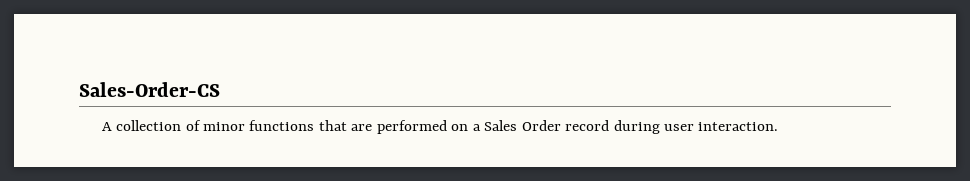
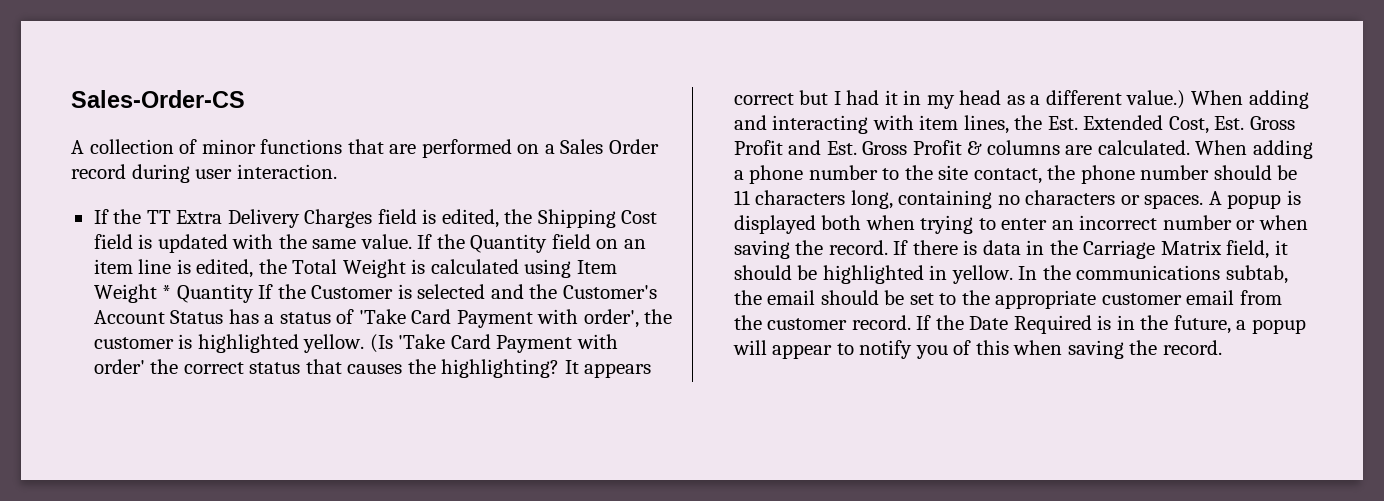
+ If the TT Extra Delivery Charges field is edited, the Shipping Cost field is updated with the same value. If the Quantity field on an item line is edited, the Total Weight is calculated using Item Weight * Quantity If the Customer is selected and the Customer's Account Status has a status of 'Take Card Payment with order', the customer is highlighted yellow. (Is 'Take Card Payment with order' the correct status that causes the highlighting? It appears correct but I had it in my head as a different value.) When adding and interacting with item lines, the Est. Extended Cost, Est. Gross Profit and Est. Gross Profit & columns are calculated. When adding a phone number to the site contact, the phone number should be 11 characters long, containing no characters or spaces. A popup is displayed both when trying to enter an incorrect number or when saving the record. If there is data in the Carriage Matrix field, it should be highlighted in yellow. In the communications subtab, the email should be set to the appropriate customer email from the customer record. If the Date Required is in the future, a popup will appear to notify you of this when saving the record.

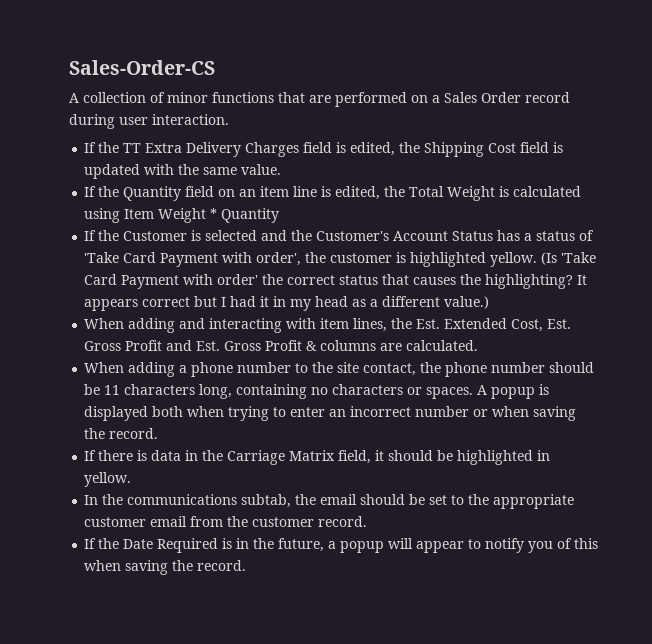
- If the TT Extra Delivery Charges field is edited, the Shipping Cost field is updated with the same value. If the Quantity field on an item line is edited, the Total Weight is calculated using Item Weight * Quantity If the Customer is selected and the Customer's Account Status has a status of 'Take Card Payment with order', the customer is highlighted yellow.
+ If the TT Extra Delivery Charges field is edited, the Shipping Cost field is updated with the same value.
+ If the Quantity field on an item line is edited, the Total Weight is calculated using Item Weight * Quantity
+ If the Customer is selected and the Customer's Account Status has a status of 'Take Card Payment with order', the customer is highlighted yellow.
- It appears correct but I had it in my head as a different value.) When adding and interacting with item lines, the Est. Extended Cost, Est. Gross Profit and Est. Gross Profit & columns are calculated. When adding a phone number to the site contact, the phone number should be 11 characters long, containing no characters or spaces.
+ It appears correct but I had it in my head as a different value.)
+ When adding and interacting with item lines, the Est. Extended Cost, Est. Gross Profit and Est. Gross Profit & columns are calculated.
+ When adding a phone number to the site contact, the phone number should be 11 characters long, containing no characters or spaces.
- A popup is displayed both when trying to enter an incorrect number or when saving the record. If there is data in the Carriage Matrix field, it should be highlighted in yellow. In the communications subtab, the email should be set to the appropriate customer email from the customer record. If the Date Required is in the future, a popup will appear to notify you of this when saving the record.
+ A popup is displayed both when trying to enter an incorrect number or when saving the record.
+ If there is data in the Carriage Matrix field, it should be highlighted in yellow.
+ In the communications subtab, the email should be set to the appropriate customer email from the customer record.
+ If the Date Required is in the future, a popup will appear to notify you of this when saving the record.

